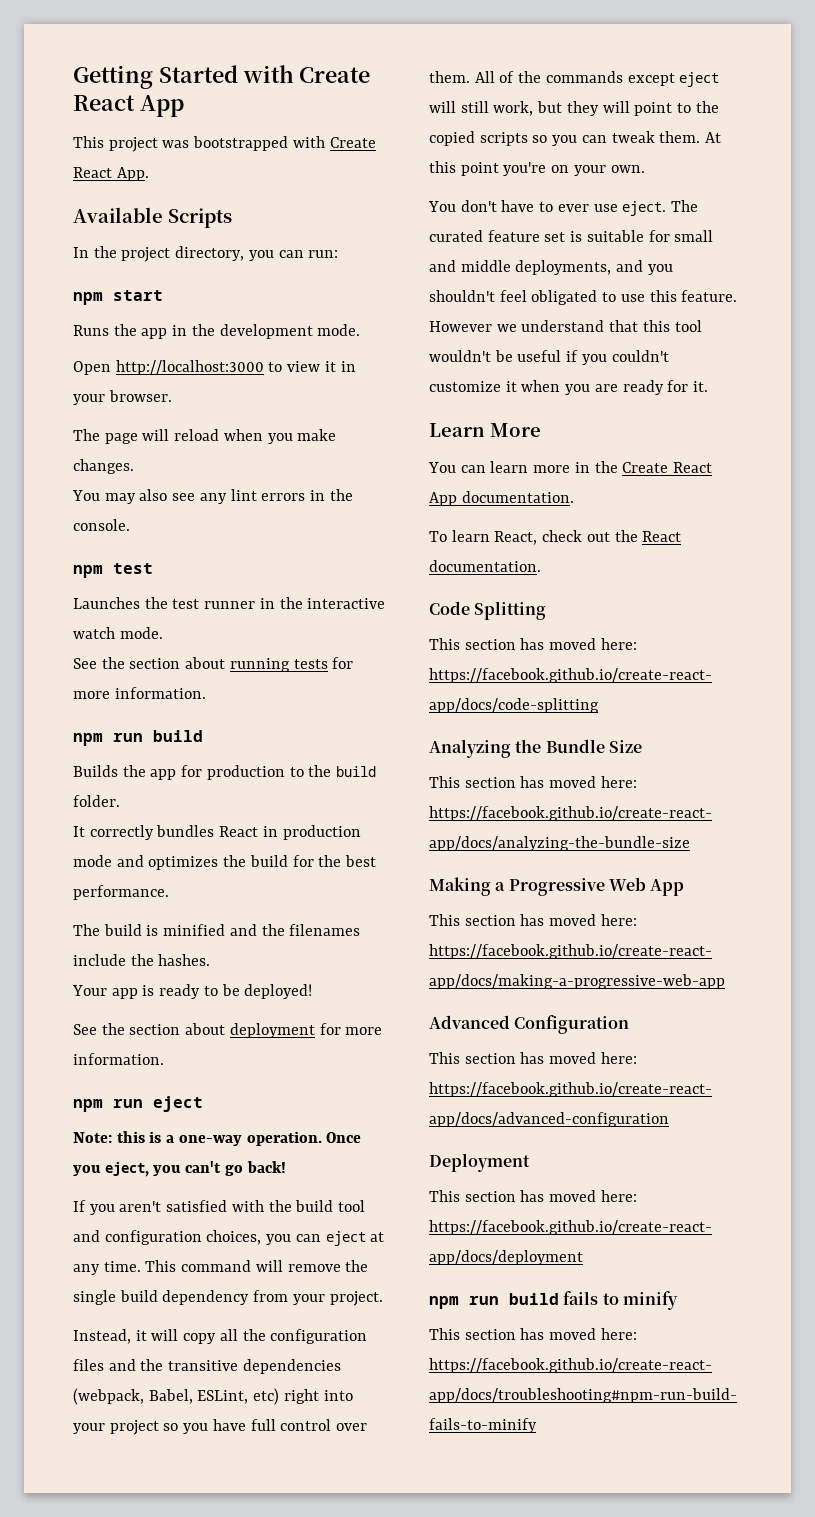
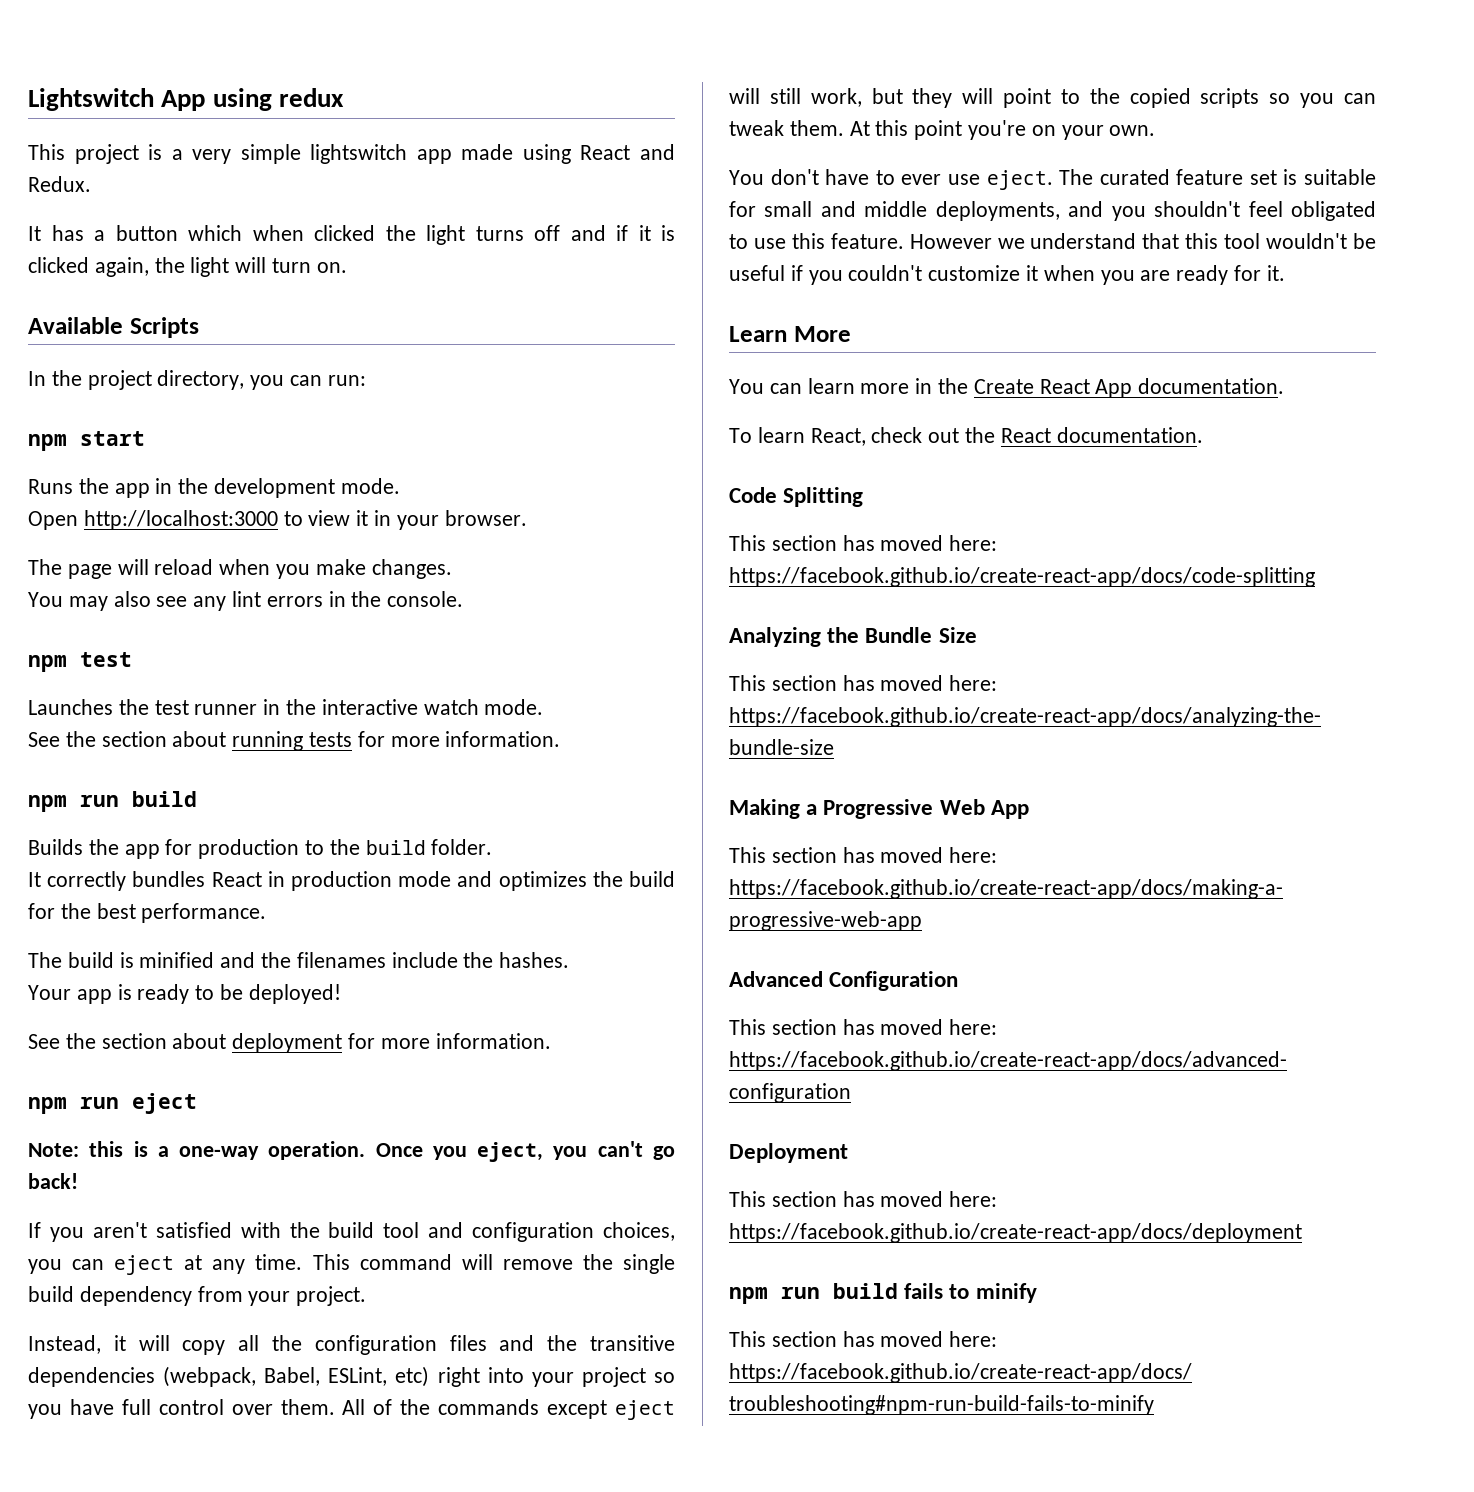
- Getting Started with Create React App
+ Lightswitch App using redux
- This project was bootstrapped with Create React App.
+ This project is a very simple lightswitch app made using React and Redux.
+ It has a button which when clicked the light turns off and if it is clicked again, the light will turn on.

